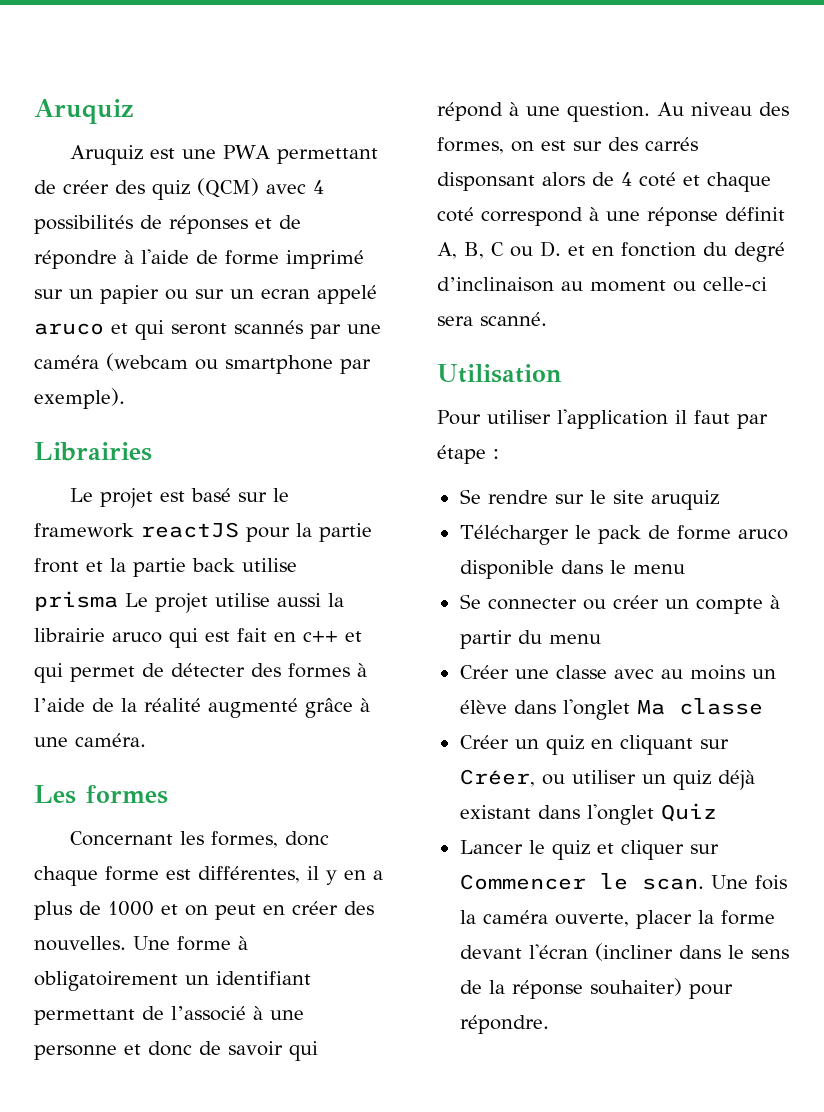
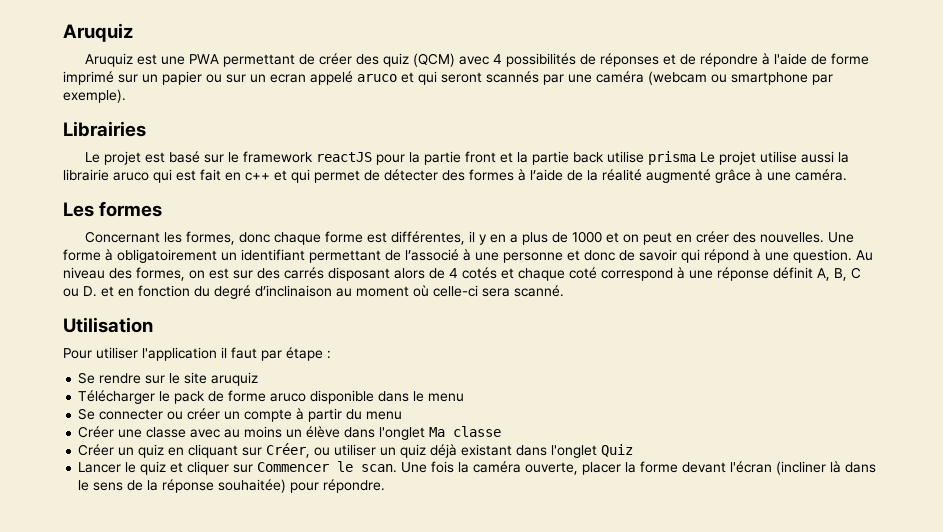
- Au niveau des formes, on est sur des carrés disponsant alors de 4 coté et chaque coté correspond à une réponse définit A, B, C ou D. et en fonction du degré d’inclinaison au moment ou celle-ci sera scanné.
+ Au niveau des formes, on est sur des carrés disposant alors de 4 cotés et chaque coté correspond à une réponse définit A, B, C ou D. et en fonction du degré d’inclinaison au moment où celle-ci sera scanné.
- Une fois la caméra ouverte, placer la forme devant l'écran (incliner dans le sens de la réponse souhaiter) pour répondre.
+ Une fois la caméra ouverte, placer la forme devant l'écran (incliner là dans le sens de la réponse souhaitée) pour répondre.

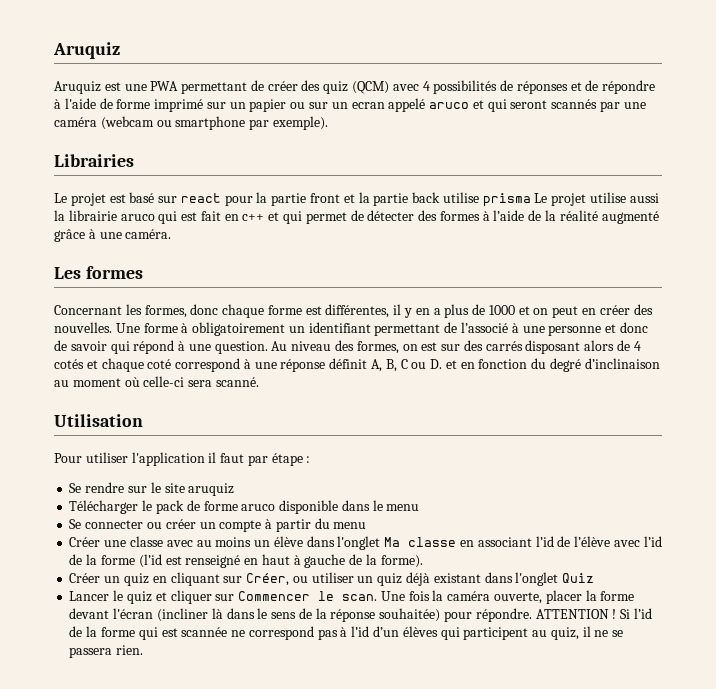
- Le projet est basé sur le framework reactJS pour la partie front et la partie back utilise prisma Le projet utilise aussi la librairie aruco qui est fait en c++ et qui permet de détecter des formes à l’aide de la réalité augmenté grâce à une caméra.
+ Le projet est basé sur react pour la partie front et la partie back utilise prisma Le projet utilise aussi la librairie aruco qui est fait en c++ et qui permet de détecter des formes à l’aide de la réalité augmenté grâce à une caméra.
- Créer une classe avec au moins un élève dans l'onglet Ma classe
+ Créer une classe avec au moins un élève dans l'onglet Ma classe en associant l’id de l’élève avec l’id de la forme (l’id est renseigné en haut à gauche de la forme).
+ ATTENTION ! Si l’id de la forme qui est scannée ne correspond pas à l’id d’un élèves qui participent au quiz, il ne se passera rien.

